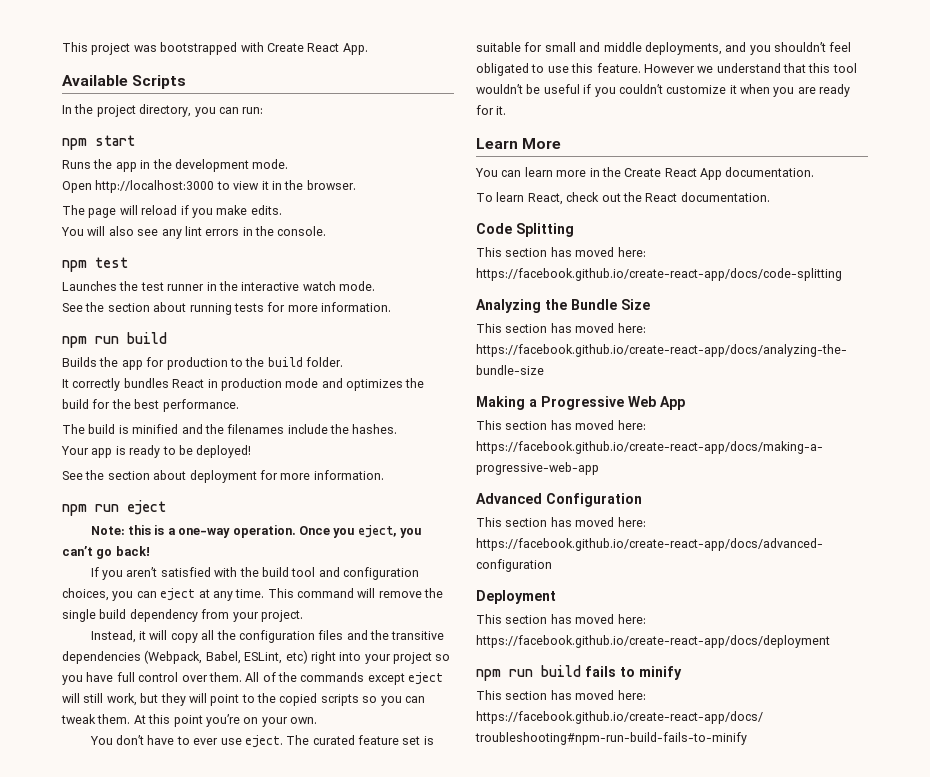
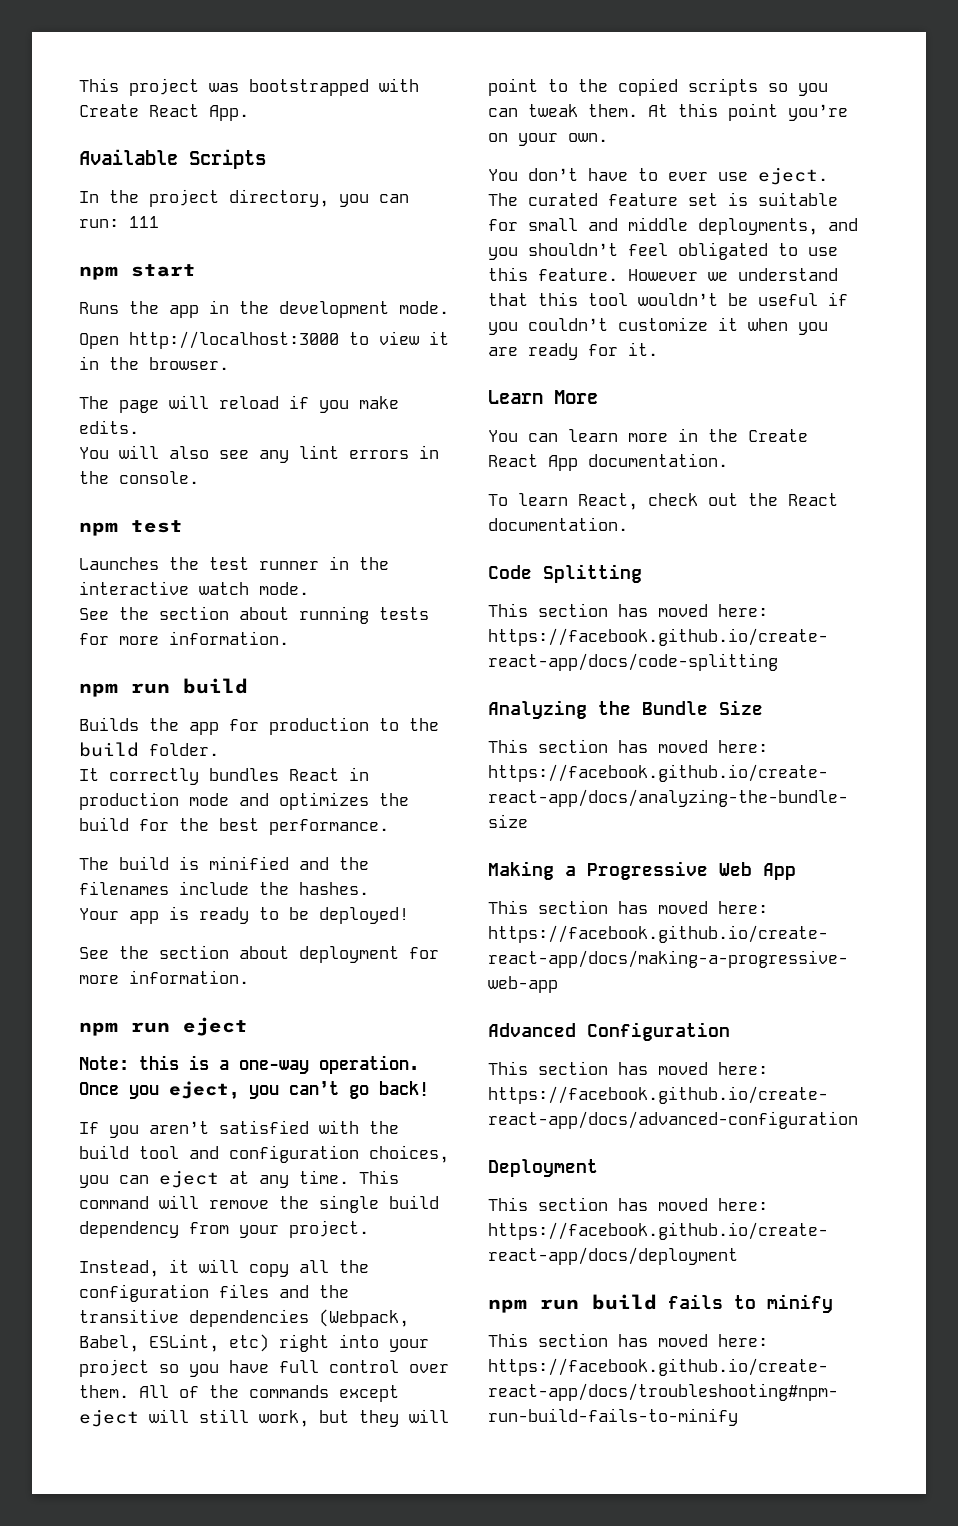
- In the project directory, you can run:
+ In the project directory, you can run: 111

